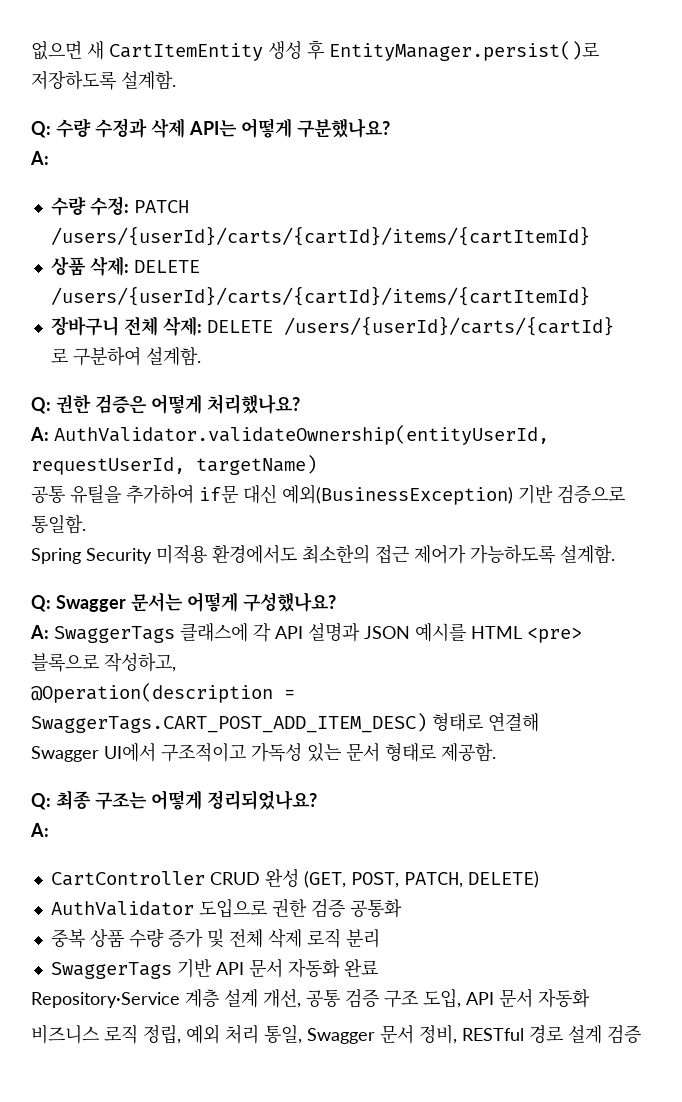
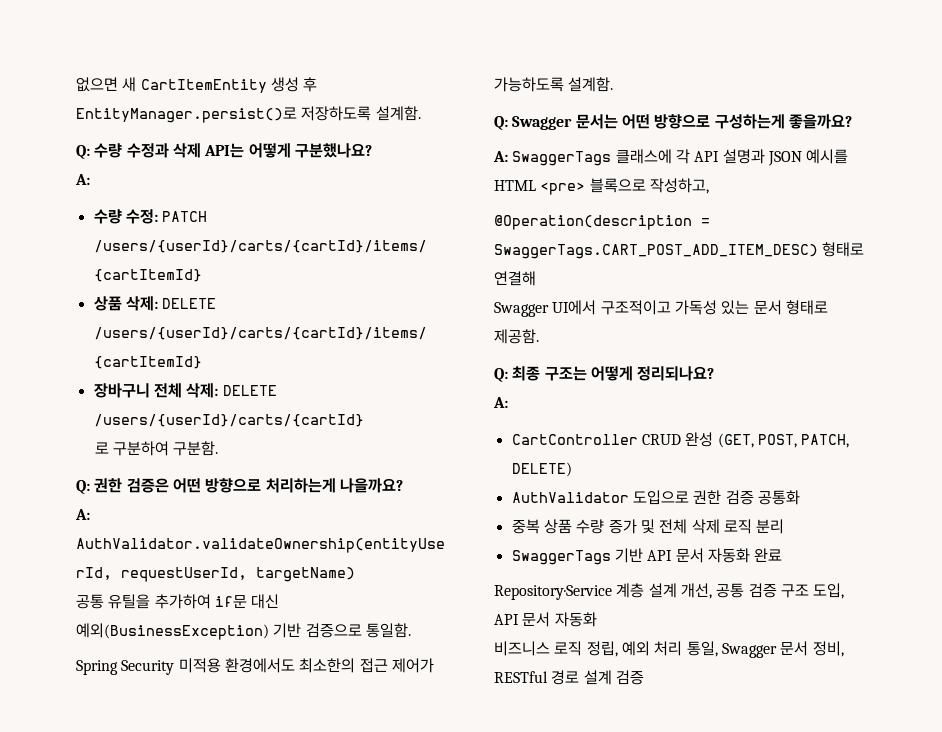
- 로 구분하여 설계함.
+ 로 구분하여 구분함.
- Q: 권한 검증은 어떻게 처리했나요?
+ Q: 권한 검증은 어떤 방향으로 처리하는게 나을까요?
- Q: Swagger 문서는 어떻게 구성했나요?
+ Q: Swagger 문서는 어떤 방향으로 구성하는게 좋을까요?
- Q: 최종 구조는 어떻게 정리되었나요?
+ Q: 최종 구조는 어떻게 정리되나요?

